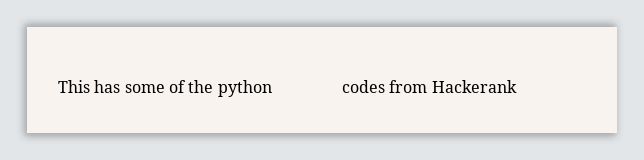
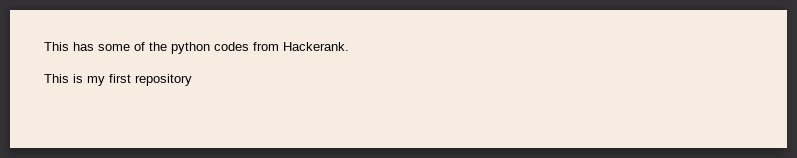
- This has some of the python codes from Hackerank
+ This has some of the python codes from Hackerank.
+ This is my first repository

